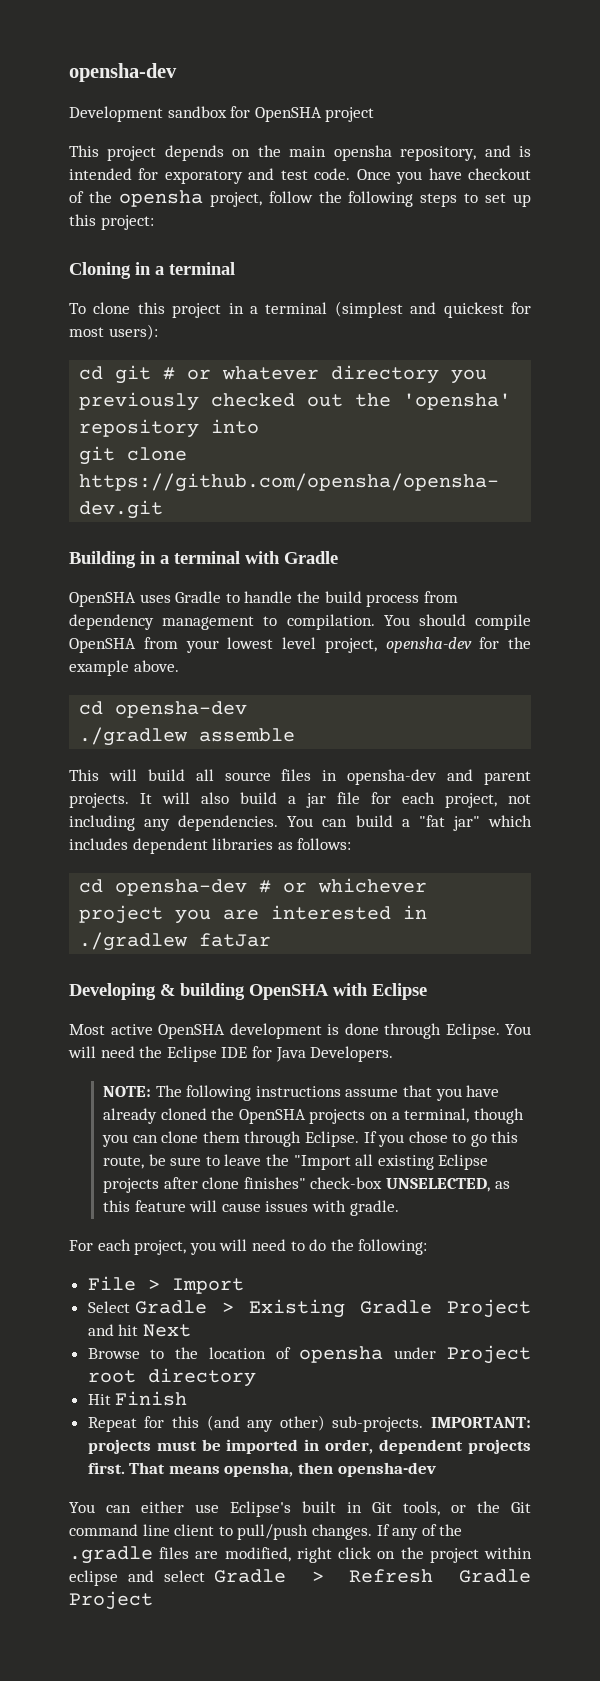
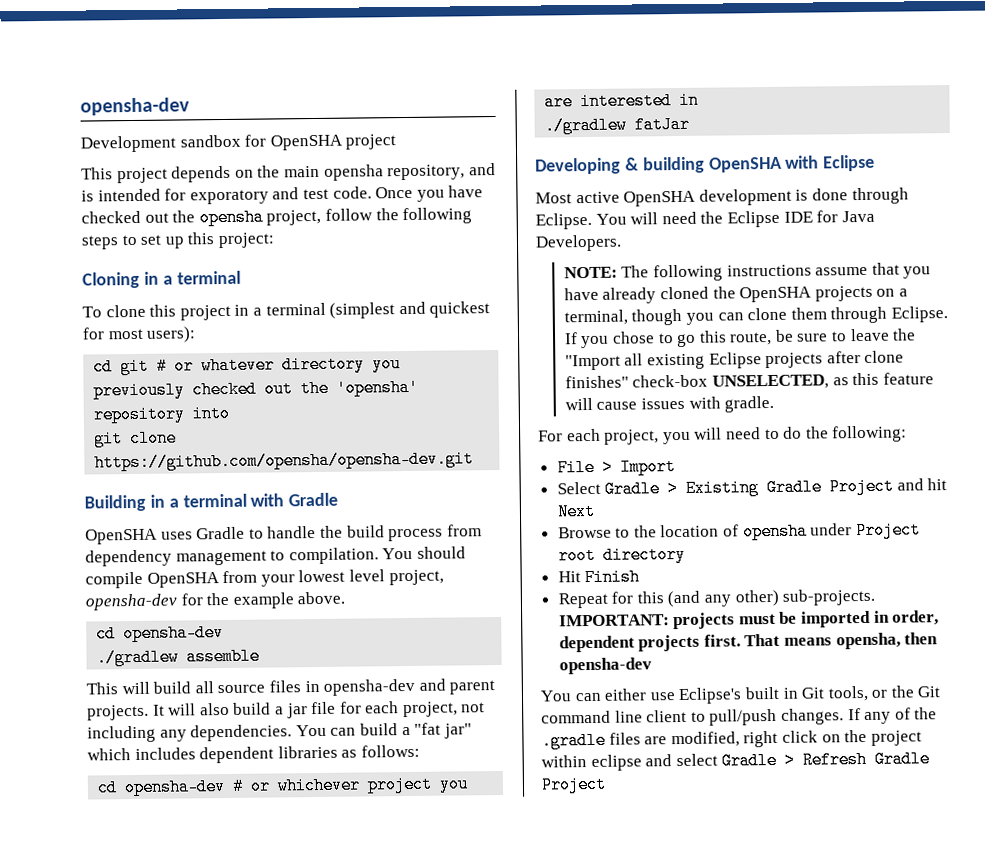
- Once you have checkout of the opensha project, follow the following steps to set up this project:
+ Once you have checked out the opensha project, follow the following steps to set up this project:

